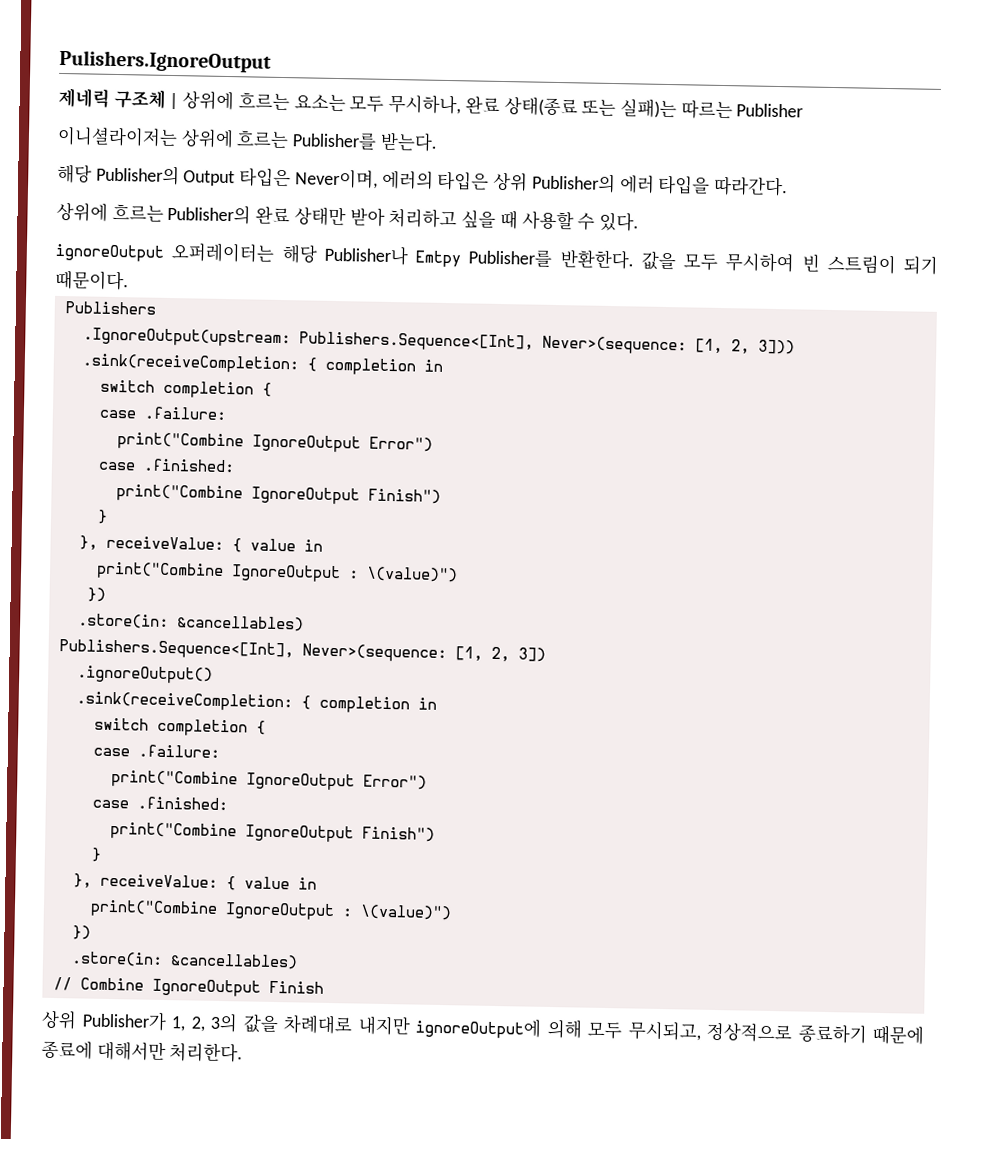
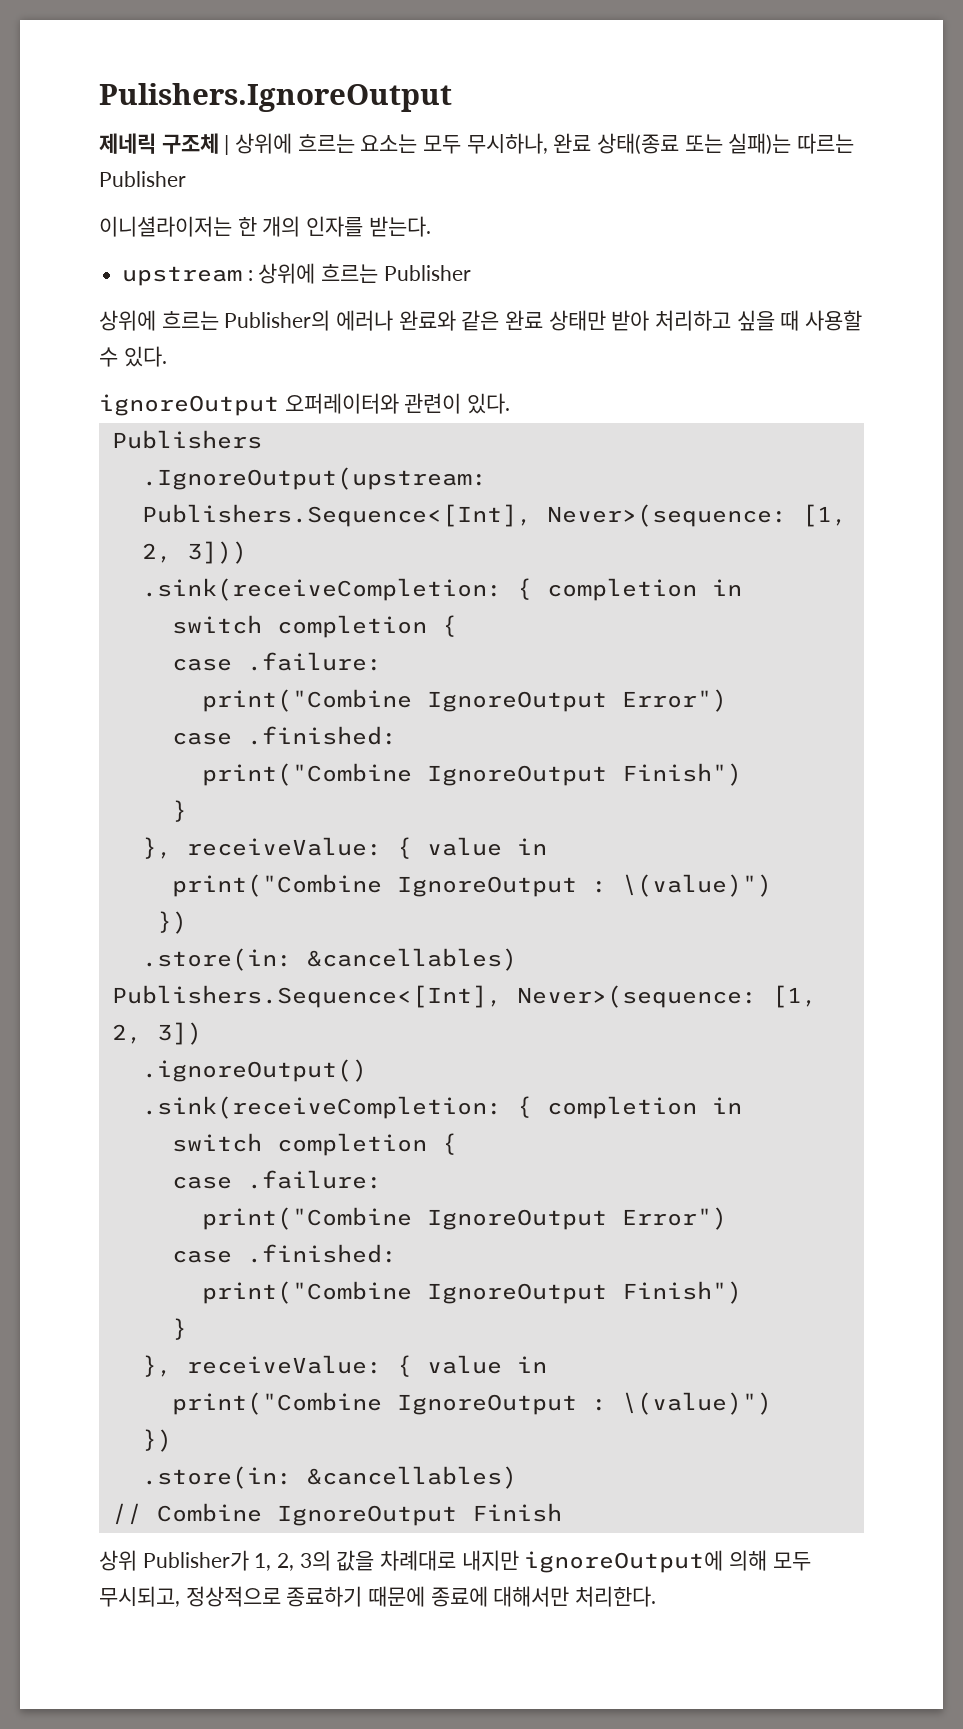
- 이니셜라이저는 상위에 흐르는 Publisher를 받는다.
- 해당 Publisher의 Output 타입은 Never이며, 에러의 타입은 상위 Publisher의 에러 타입을 따라간다.
+ 이니셜라이저는 한 개의 인자를 받는다.
+ upstream : 상위에 흐르는 Publisher
- 상위에 흐르는 Publisher의 완료 상태만 받아 처리하고 싶을 때 사용할 수 있다.
+ 상위에 흐르는 Publisher의 에러나 완료와 같은 완료 상태만 받아 처리하고 싶을 때 사용할 수 있다.
- ignoreOutput 오퍼레이터는 해당 Publisher나 Emtpy Publisher를 반환한다. 값을 모두 무시하여 빈 스트림이 되기 때문이다.
+ ignoreOutput 오퍼레이터와 관련이 있다.

